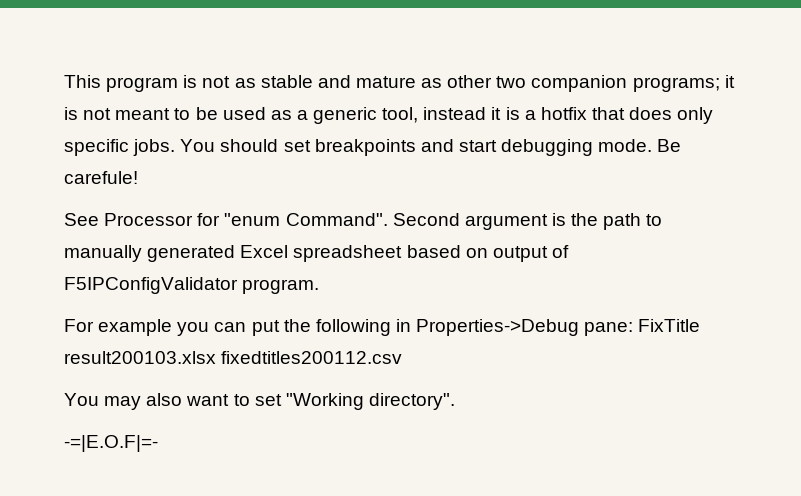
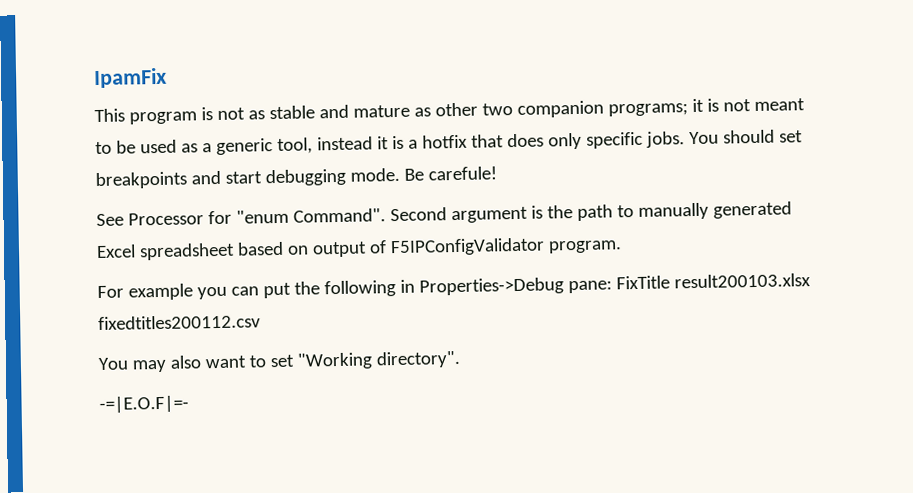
+ IpamFix

